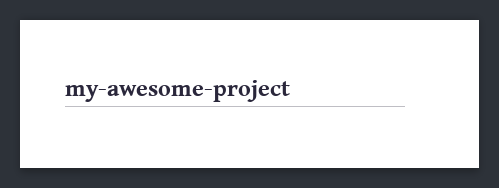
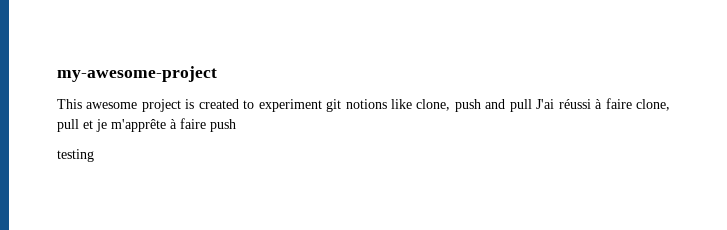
+ This awesome project is created to experiment git notions like clone, push and pull J'ai réussi à faire clone, pull et je m'apprête à faire push
+ testing

